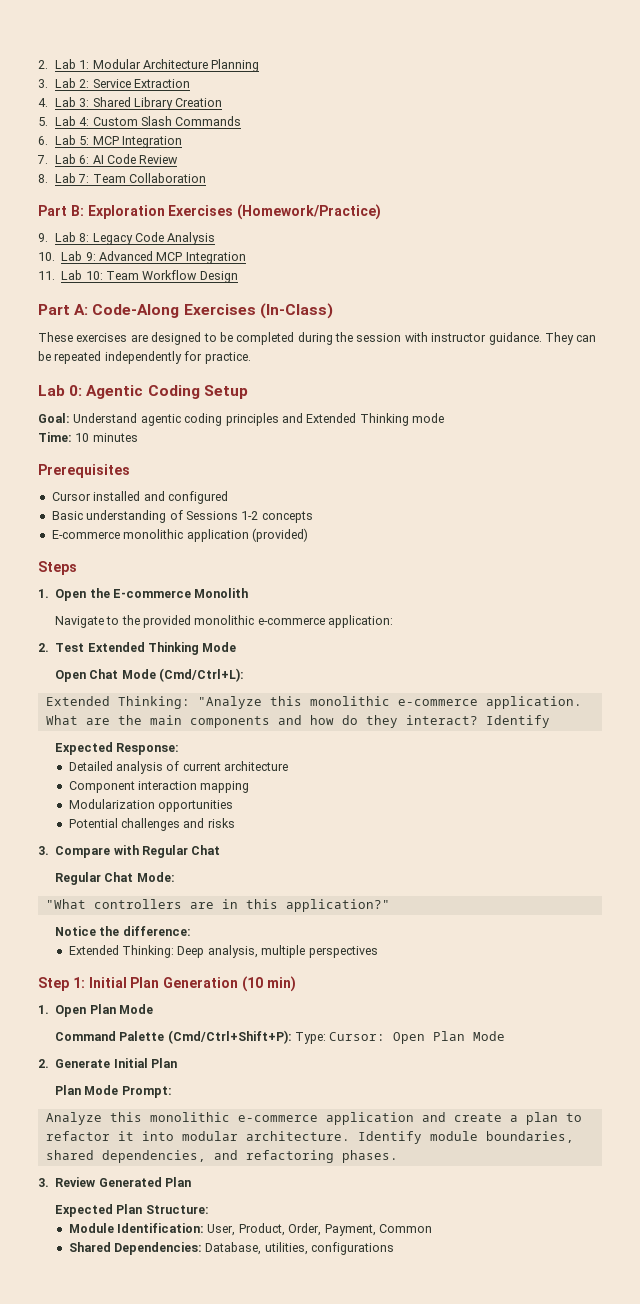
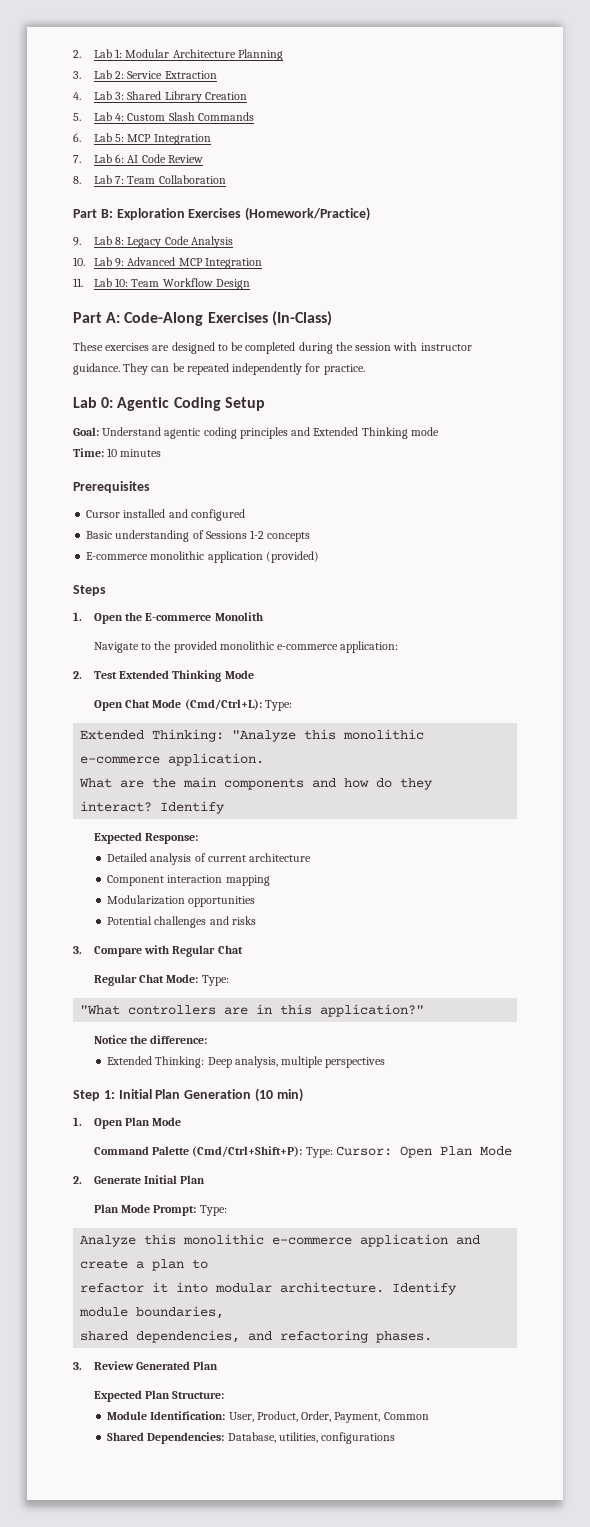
- Open Chat Mode (Cmd/Ctrl+L):
+ Open Chat Mode (Cmd/Ctrl+L): Type:
- Regular Chat Mode:
+ Regular Chat Mode: Type:
- Plan Mode Prompt:
+ Plan Mode Prompt: Type:

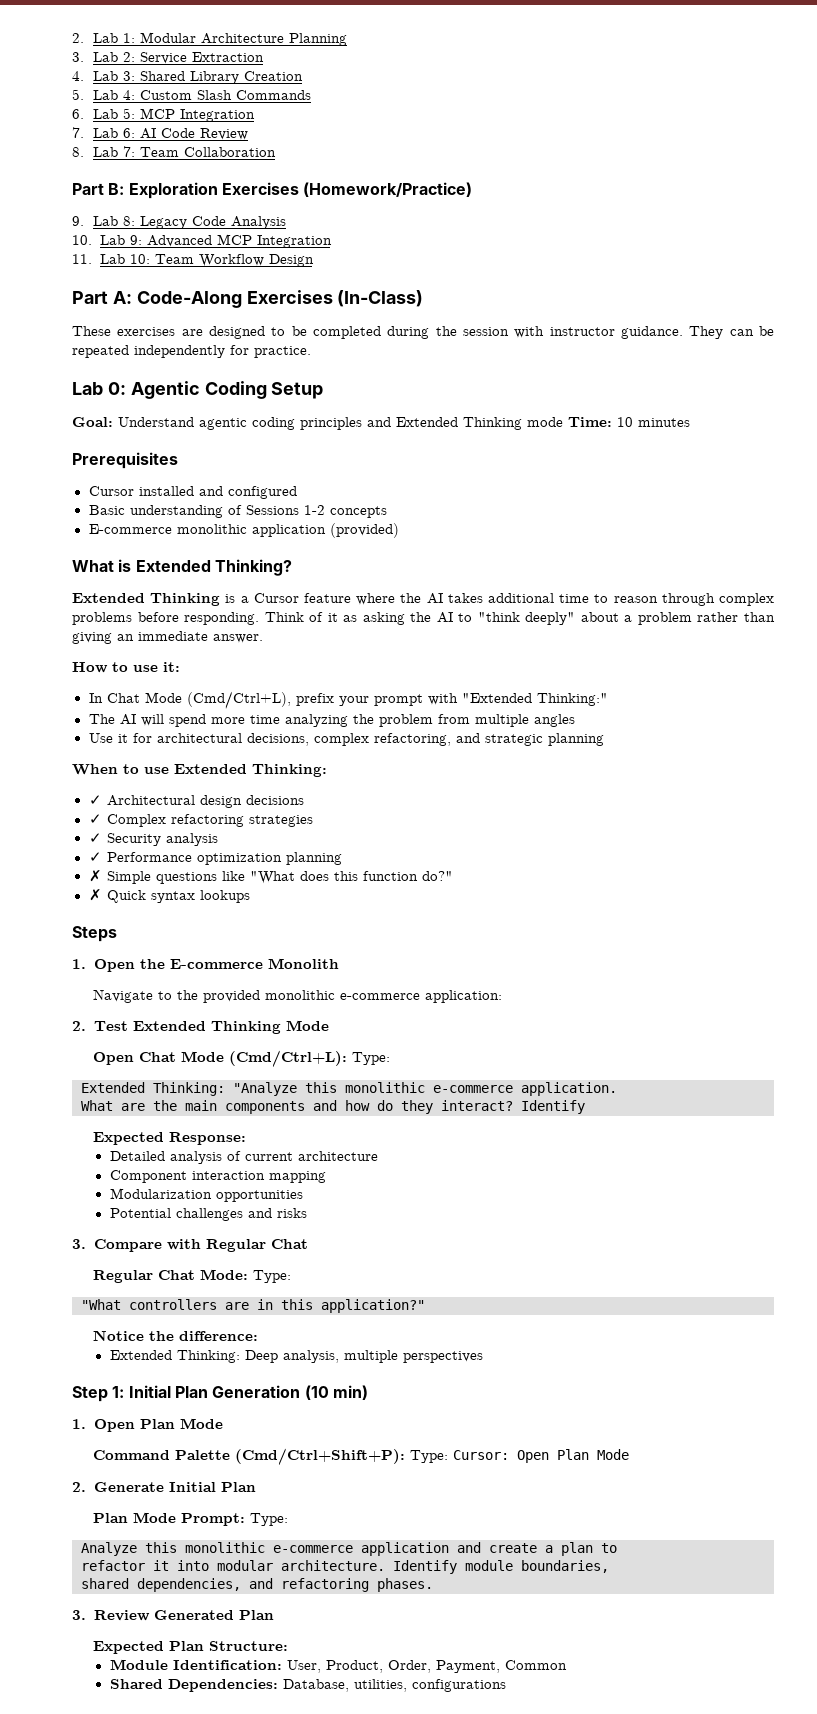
- Goal: Understand agentic coding principles and Extended Thinking mode
- Time: 10 minutes
+ Goal: Understand agentic coding principles and Extended Thinking mode Time: 10 minutes
+ What is Extended Thinking?
+ Extended Thinking is a Cursor feature where the AI takes additional time to reason through complex problems before responding. Think of it as asking the AI to "think deeply" about a problem rather than giving an immediate answer.
+ How to use it:
+ In Chat Mode (Cmd/Ctrl+L), prefix your prompt with "Extended Thinking:"
+ The AI will spend more time analyzing the problem from multiple angles
+ Use it for architectural decisions, complex refactoring, and strategic planning
+ When to use Extended Thinking:
+ ✓ Architectural design decisions
+ ✓ Complex refactoring strategies
+ ✓ Security analysis
+ ✓ Performance optimization planning
+ ✗ Simple questions like "What does this function do?"
+ ✗ Quick syntax lookups

